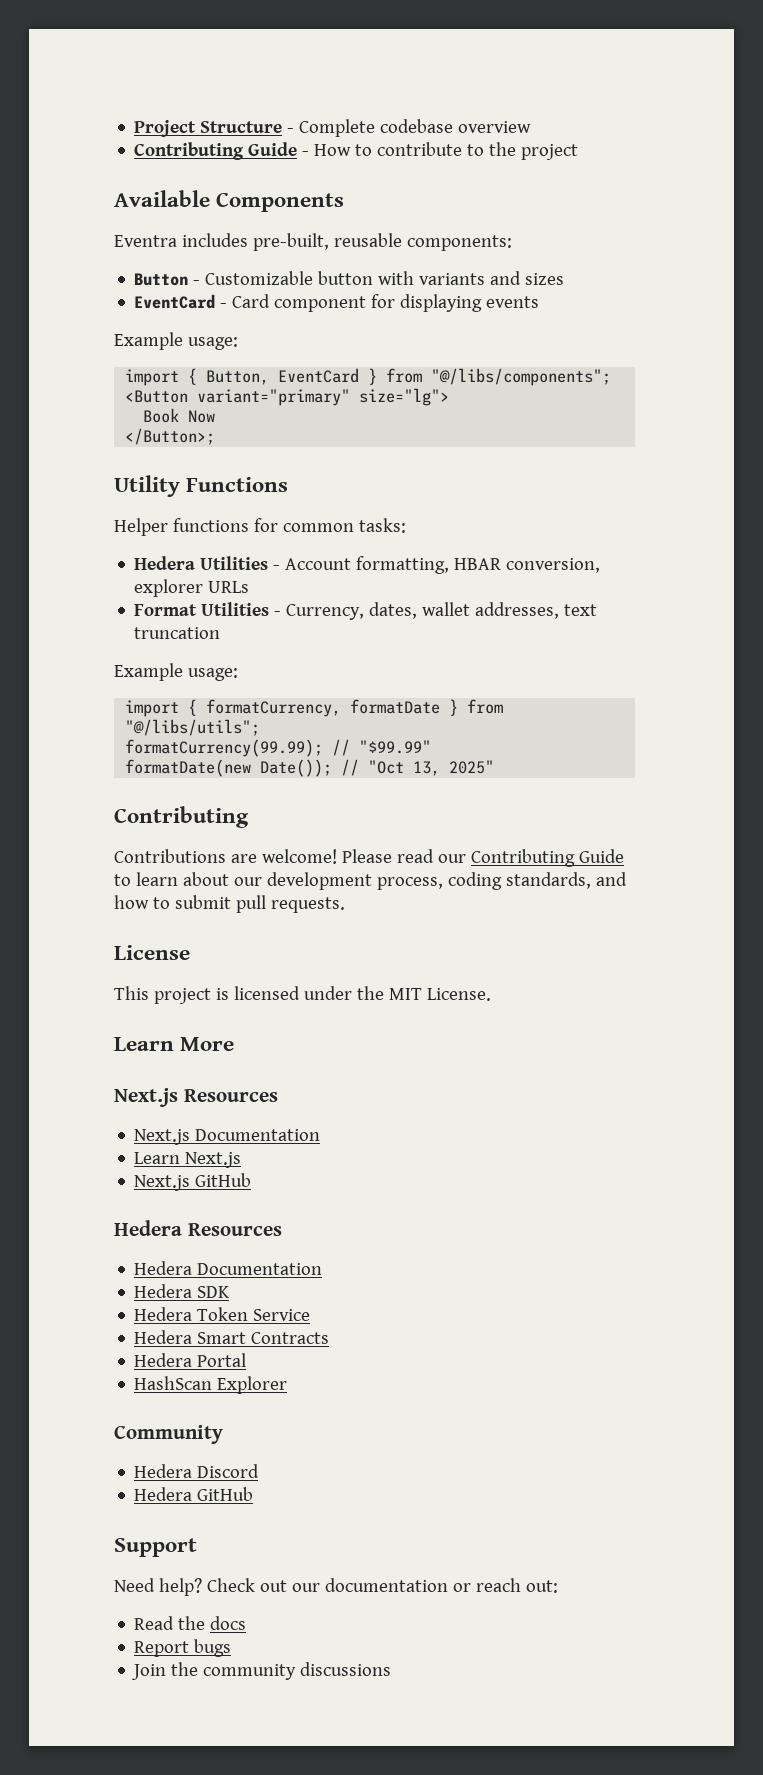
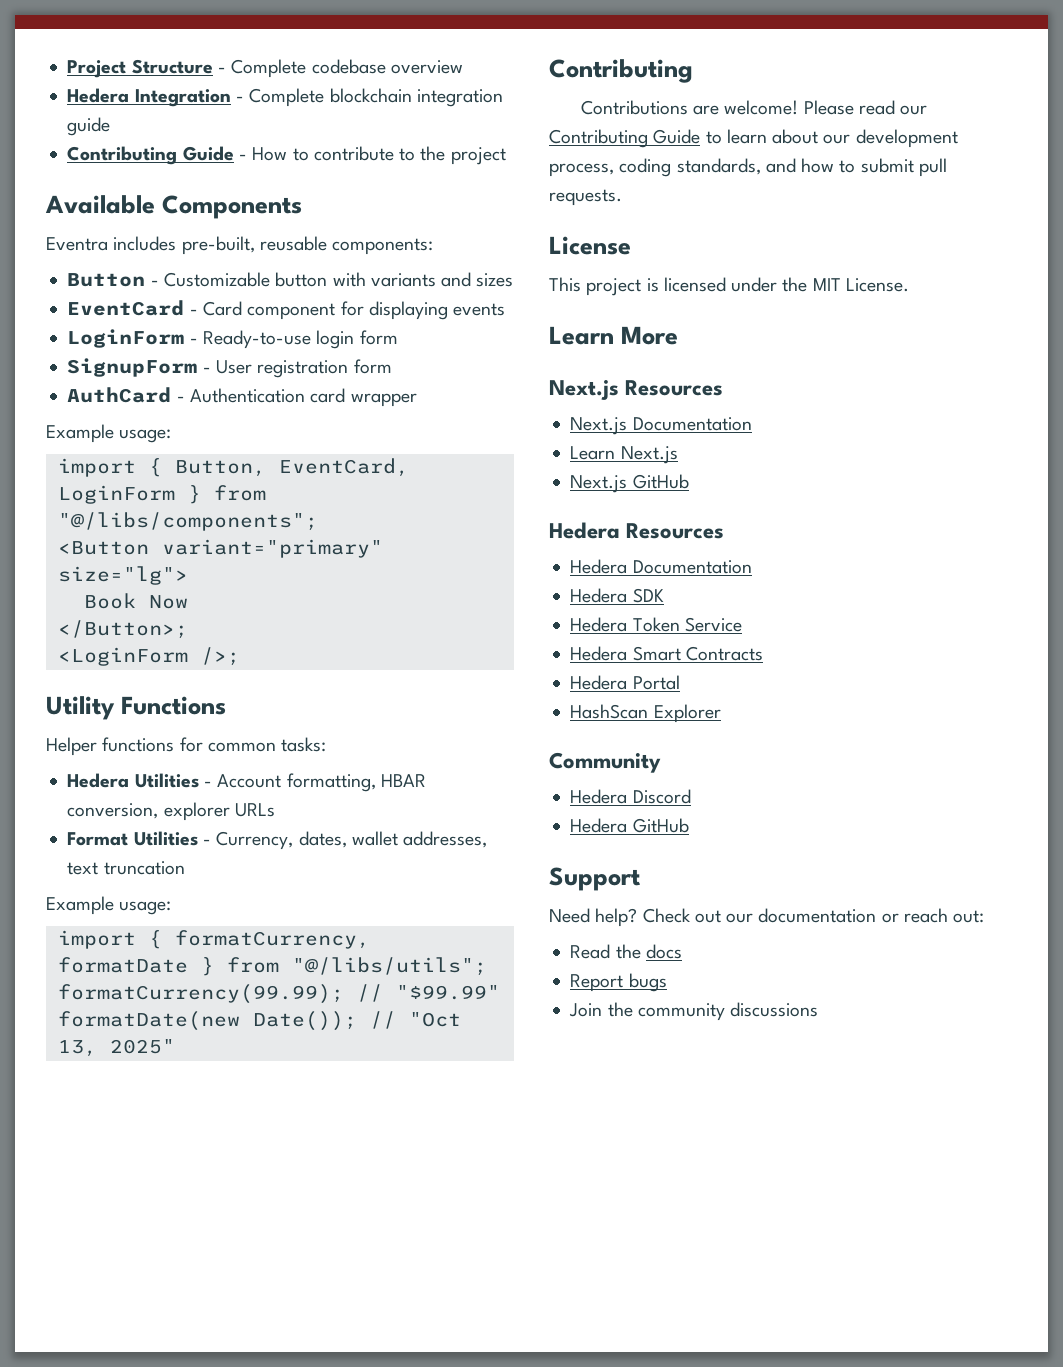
+ Hedera Integration - Complete blockchain integration guide
+ LoginForm - Ready-to-use login form
+ SignupForm - User registration form
+ AuthCard - Authentication card wrapper
- import { Button, EventCard } from "@/libs/components";
+ import { Button, EventCard, LoginForm } from "@/libs/components";
+ <LoginForm />;

